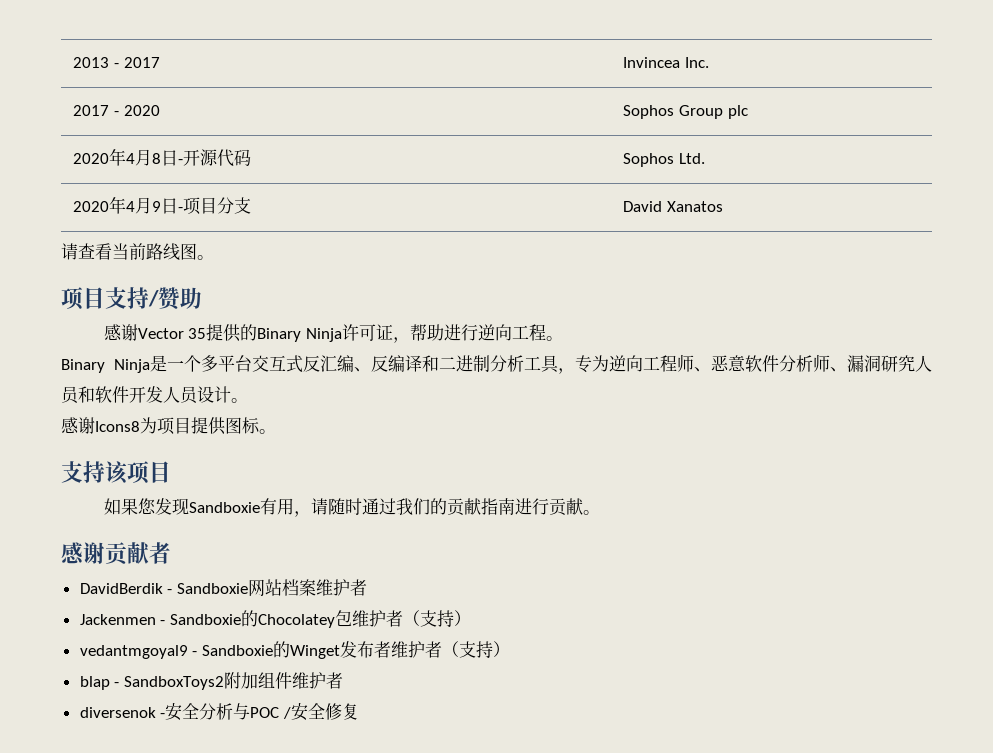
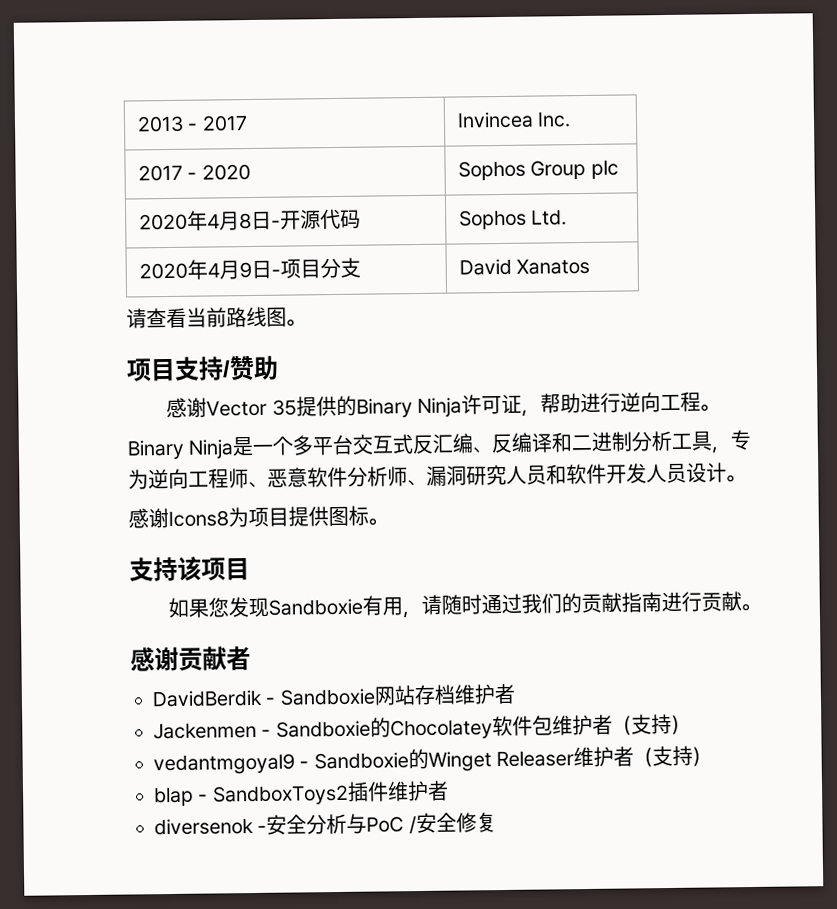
- DavidBerdik - Sandboxie网站档案维护者
+ DavidBerdik - Sandboxie网站存档维护者
- Jackenmen - Sandboxie的Chocolatey包维护者（支持）
+ Jackenmen - Sandboxie的Chocolatey软件包维护者（支持）
- vedantmgoyal9 - Sandboxie的Winget发布者维护者（支持）
+ vedantmgoyal9 - Sandboxie的Winget Releaser维护者（支持）
- blap - SandboxToys2附加组件维护者
+ blap - SandboxToys2插件维护者
- diversenok -安全分析与POC /安全修复
+ diversenok -安全分析与PoC /安全修复

